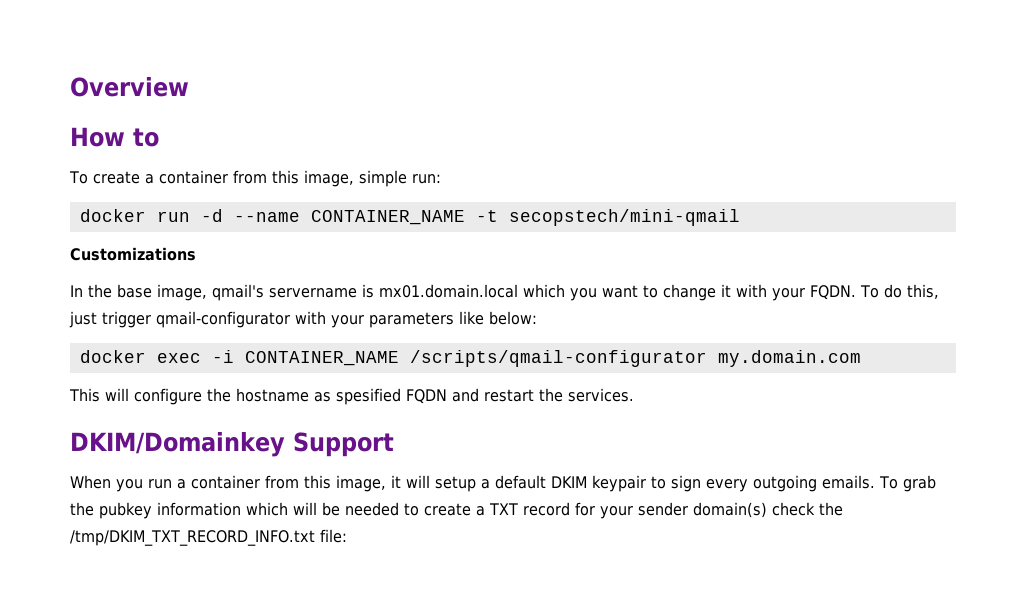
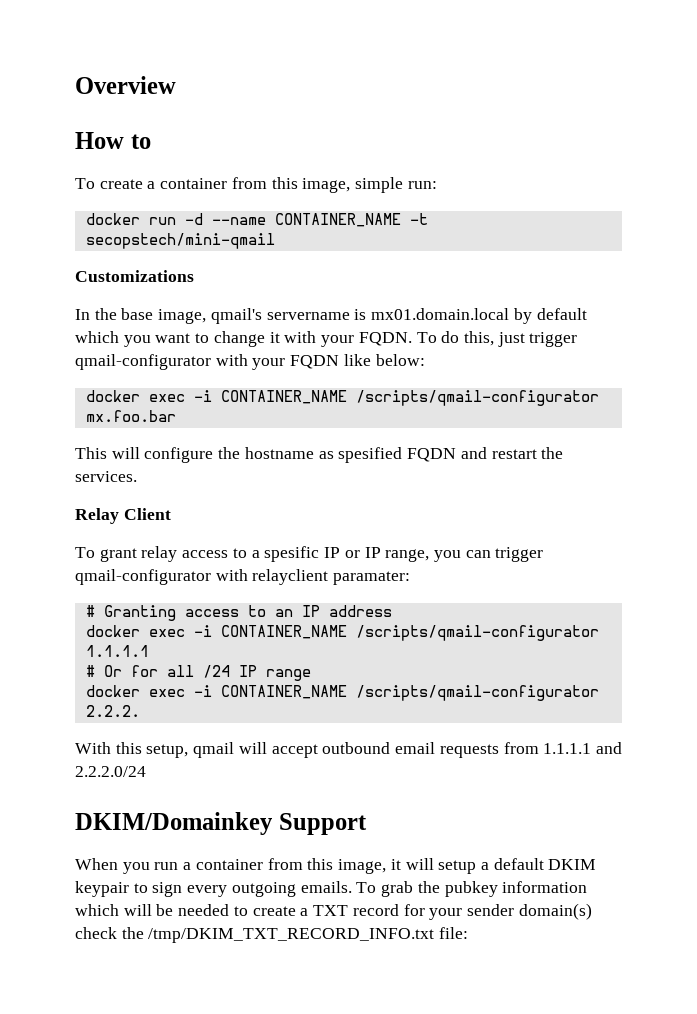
- In the base image, qmail's servername is mx01.domain.local which you want to change it with your FQDN.
+ In the base image, qmail's servername is mx01.domain.local by default which you want to change it with your FQDN.
- To do this, just trigger qmail-configurator with your parameters like below:
+ To do this, just trigger qmail-configurator with your FQDN like below:
- docker exec -i CONTAINER_NAME /scripts/qmail-configurator my.domain.com
+ docker exec -i CONTAINER_NAME /scripts/qmail-configurator mx.foo.bar
+ Relay Client
+ To grant relay access to a spesific IP or IP range, you can trigger qmail-configurator with relayclient paramater:
+ # Granting access to an IP address
+ docker exec -i CONTAINER_NAME /scripts/qmail-configurator 1.1.1.1
+ # Or for all /24 IP range
+ docker exec -i CONTAINER_NAME /scripts/qmail-configurator 2.2.2.
+ With this setup, qmail will accept outbound email requests from 1.1.1.1 and 2.2.2.0/24

